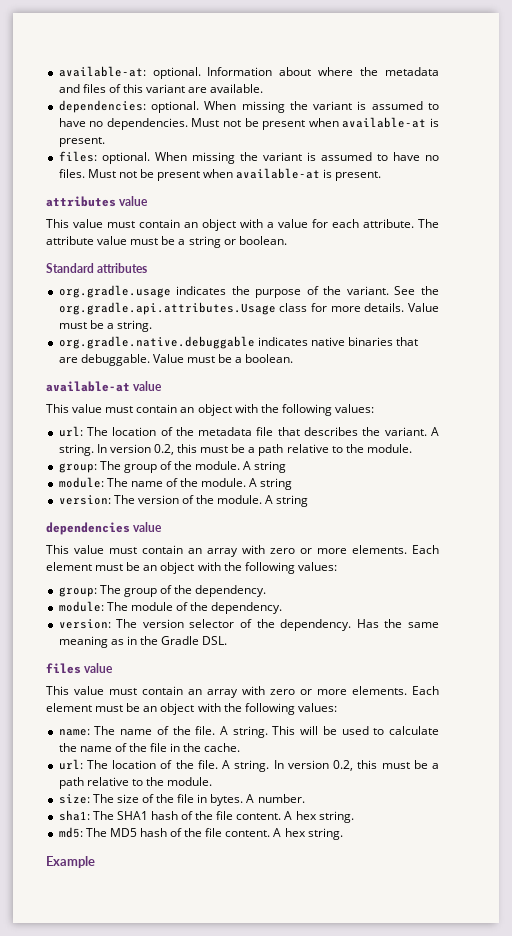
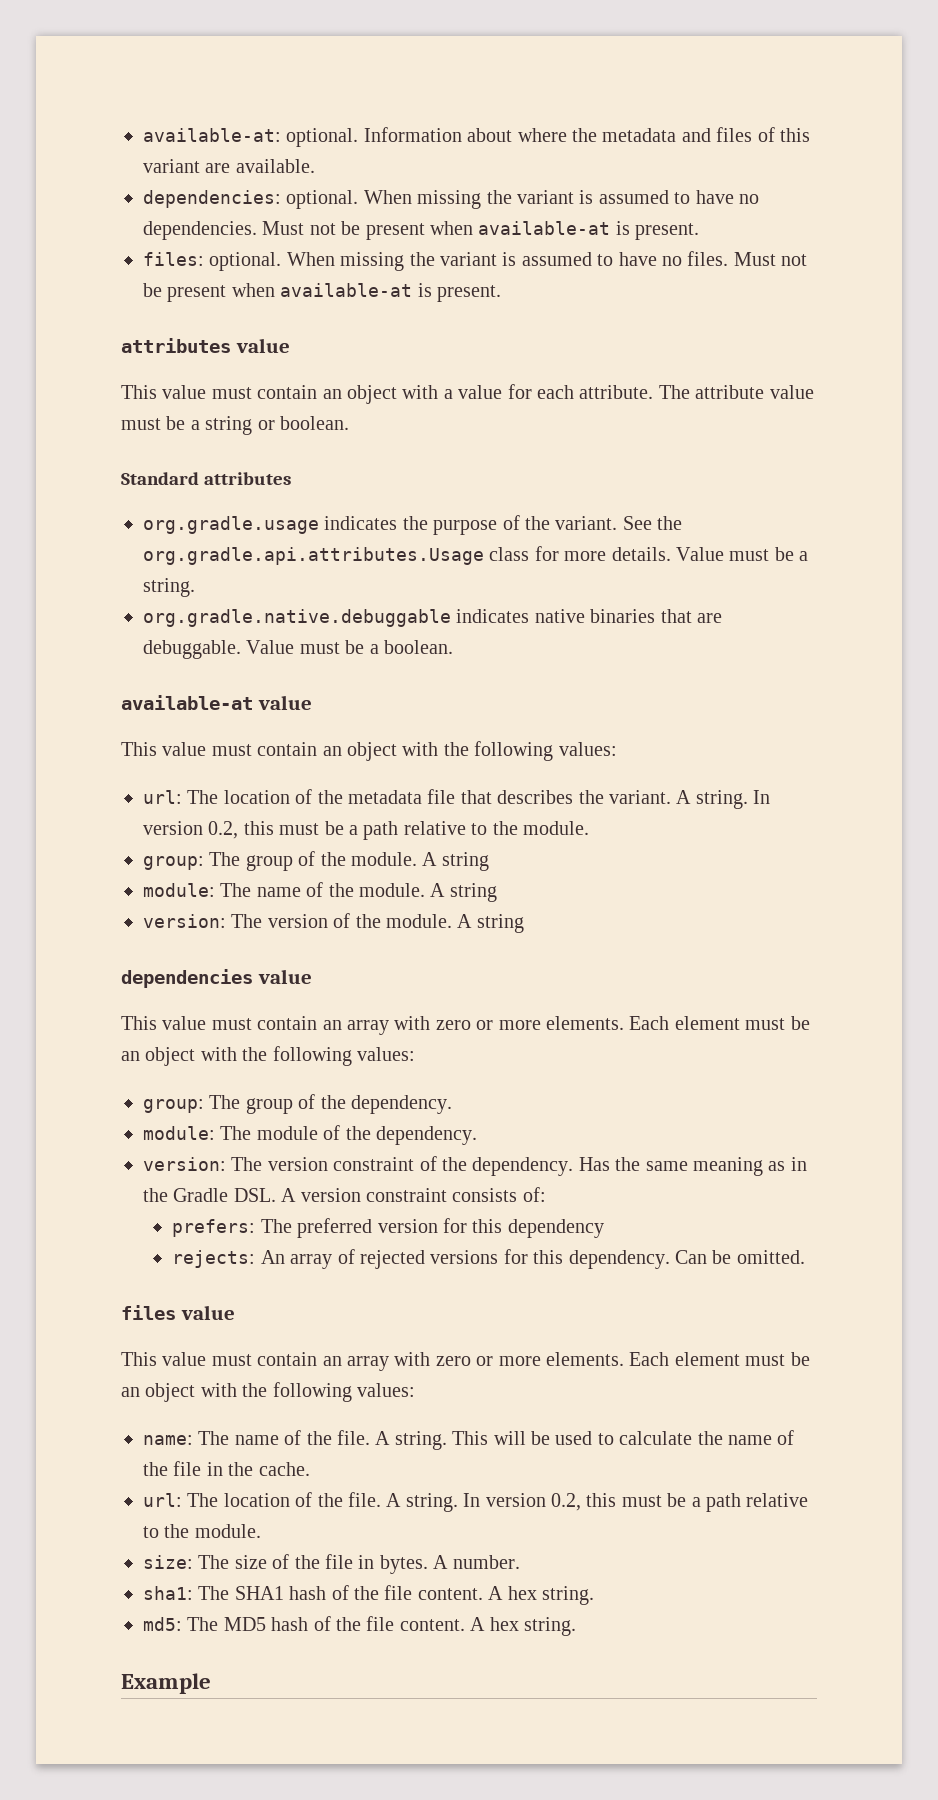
- version: The version selector of the dependency.
+ version: The version constraint of the dependency.
- Has the same meaning as in the Gradle DSL.
+ Has the same meaning as in the Gradle DSL. A version constraint consists of:
+ prefers: The preferred version for this dependency
+ rejects: An array of rejected versions for this dependency. Can be omitted.

